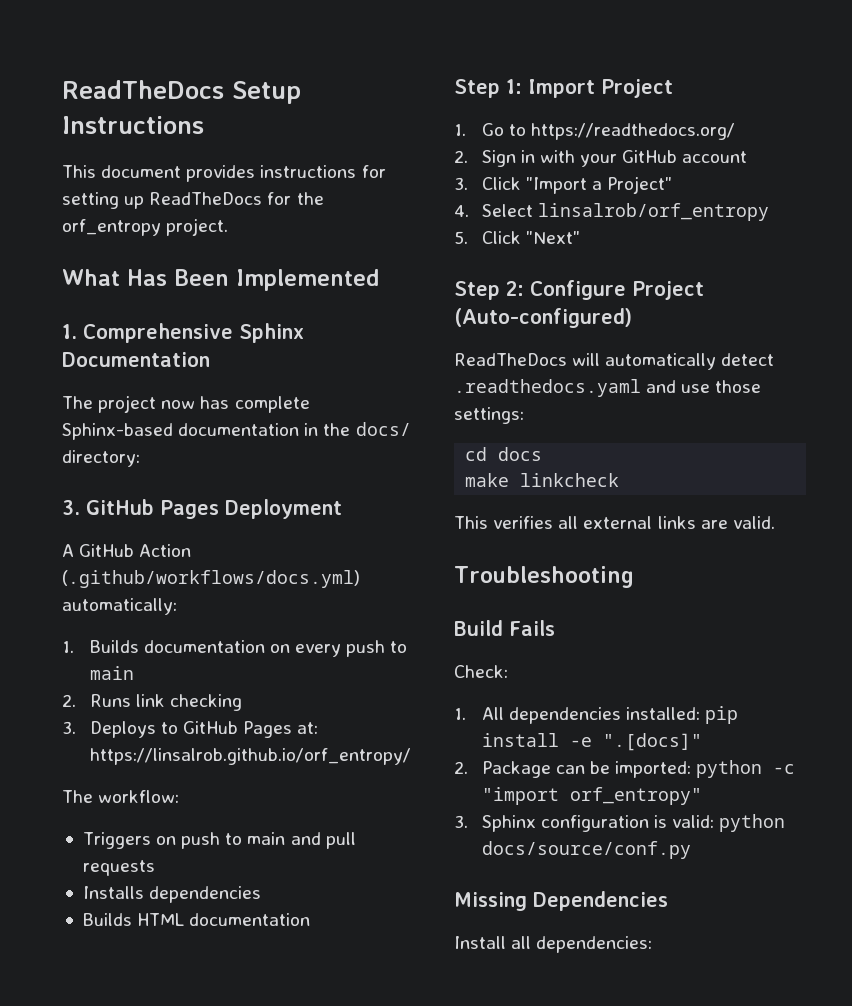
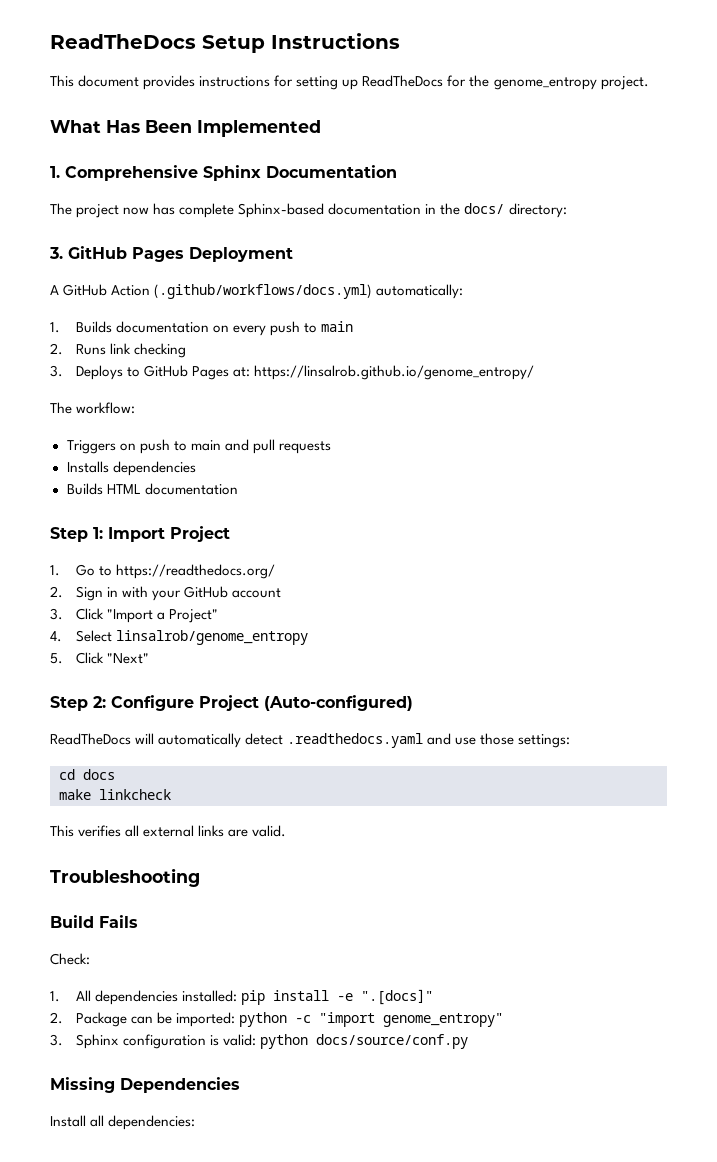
- This document provides instructions for setting up ReadTheDocs for the orf_entropy project.
+ This document provides instructions for setting up ReadTheDocs for the genome_entropy project.
- 3. Deploys to GitHub Pages at: https://linsalrob.github.io/orf_entropy/
+ 3. Deploys to GitHub Pages at: https://linsalrob.github.io/genome_entropy/
- 4. Select linsalrob/orf_entropy
+ 4. Select linsalrob/genome_entropy
- 2. Package can be imported: python -c "import orf_entropy"
+ 2. Package can be imported: python -c "import genome_entropy"

